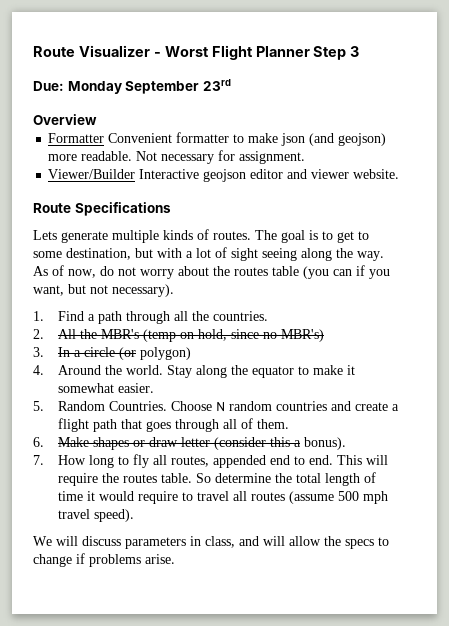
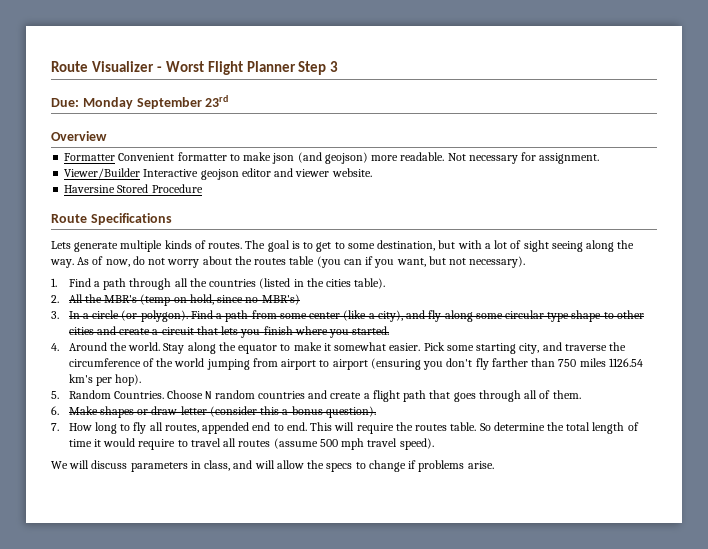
+ Haversine Stored Procedure
- 1. Find a path through all the countries.
+ 1. Find a path through all the countries (listed in the cities table).
- 3. In a circle (or polygon)
+ 3. In a circle (or polygon). Find a path from some center (like a city), and fly along some circular type shape to other cities and create a circuit that lets you finish where you started.
+ Pick some starting city, and traverse the circumference of the world jumping from airport to airport (ensuring you don't fly farther than 750 miles 1126.54 km's per hop).
- 6. Make shapes or draw letter (consider this a bonus).
+ 6. Make shapes or draw letter (consider this a bonus question).

